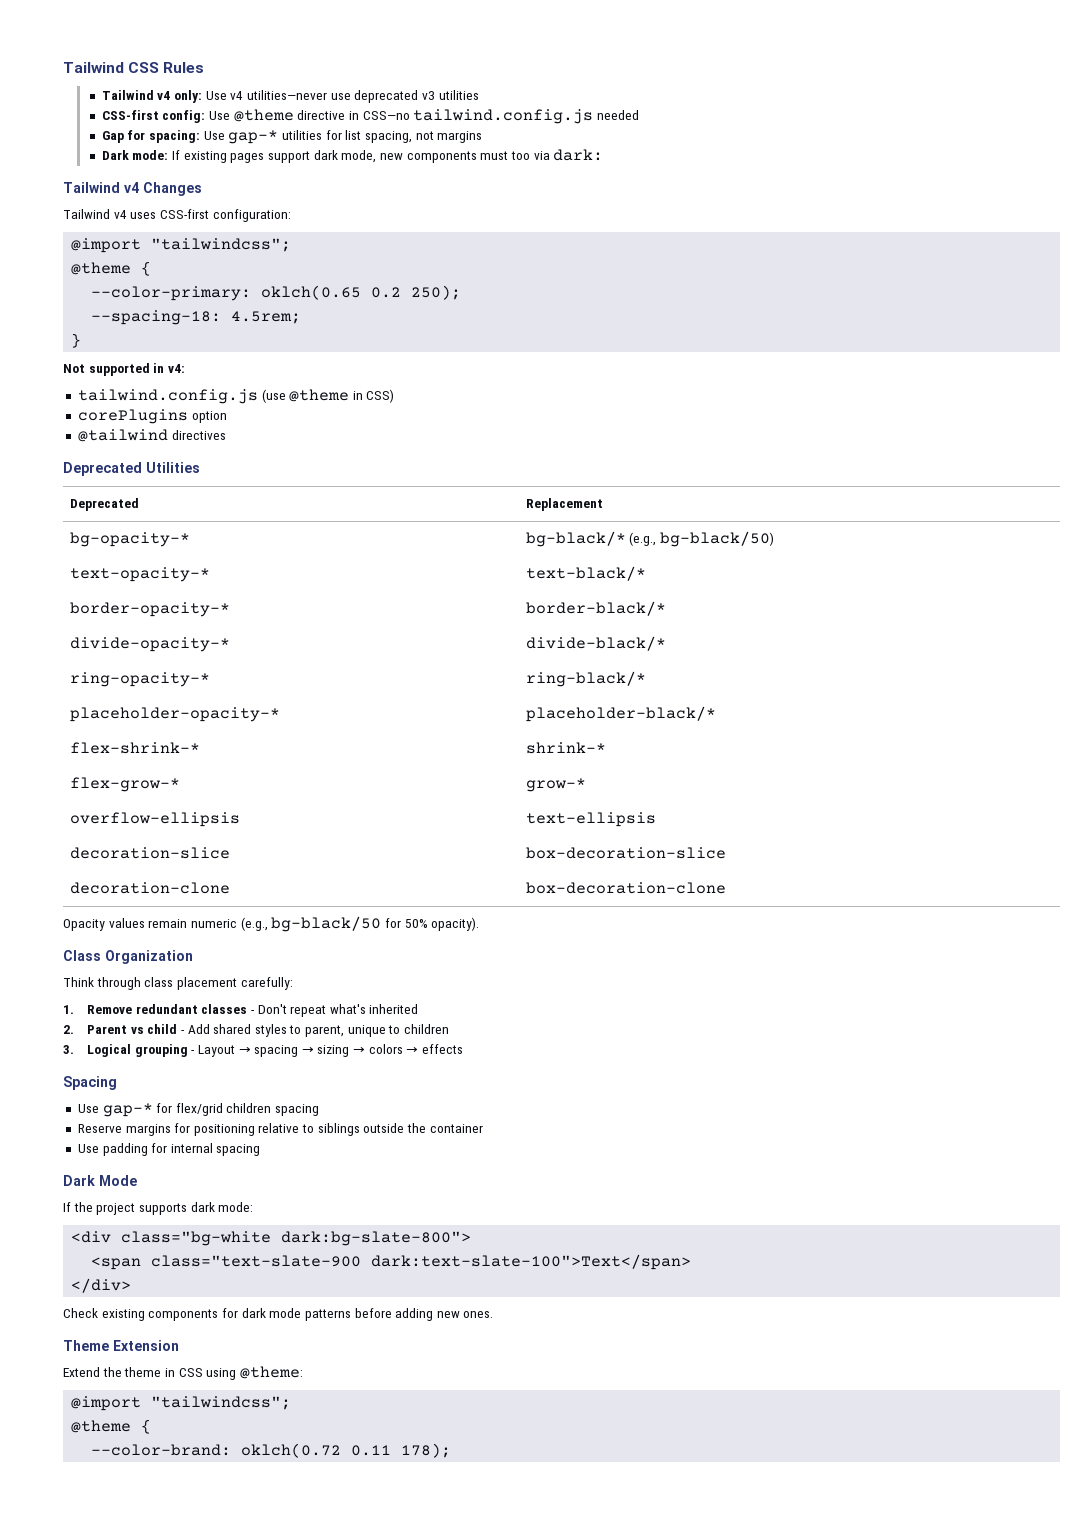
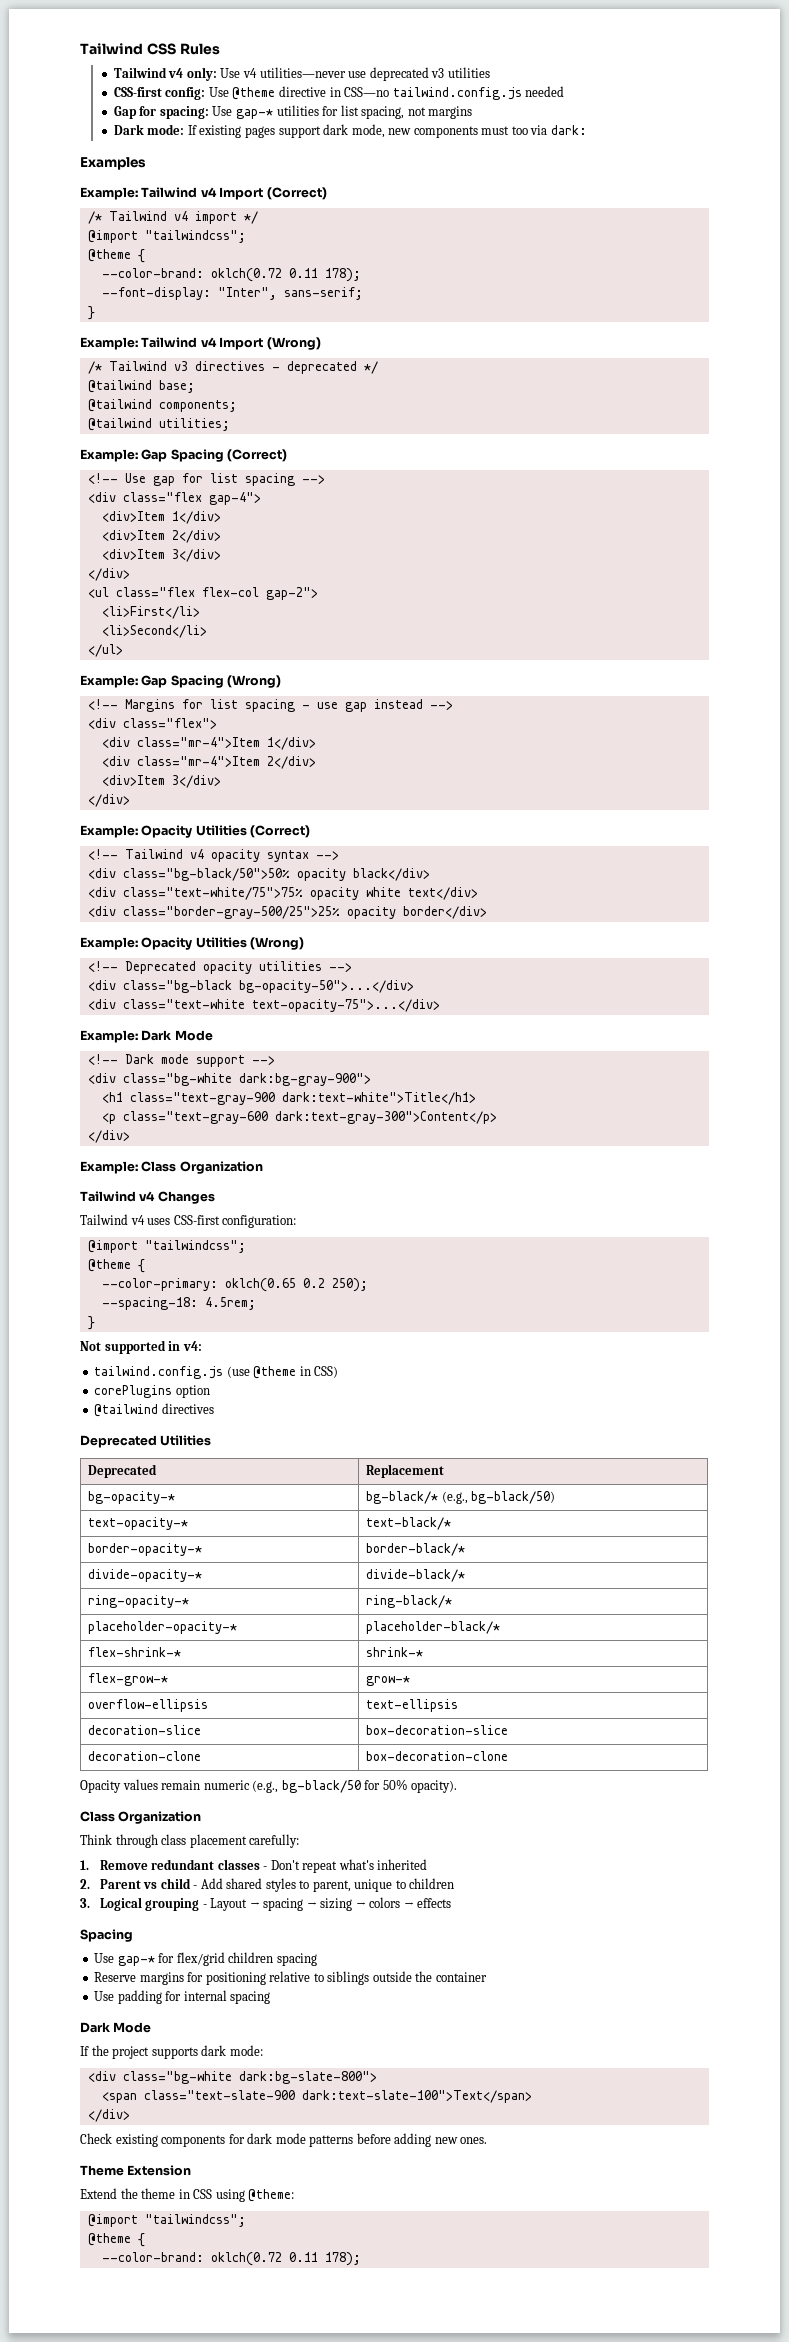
+ Examples
+ Example: Tailwind v4 Import (Correct)
+ /* Tailwind v4 import */
+ @import "tailwindcss";
+ @theme {
+ --color-brand: oklch(0.72 0.11 178);
+ --font-display: "Inter", sans-serif;
+ }
+ Example: Tailwind v4 Import (Wrong)
+ /* Tailwind v3 directives - deprecated */
+ @tailwind base;
+ @tailwind components;
+ @tailwind utilities;
+ Example: Gap Spacing (Correct)
+ <!-- Use gap for list spacing -->
+ <div class="flex gap-4">
+ <div>Item 1</div>
+ <div>Item 2</div>
+ <div>Item 3</div>
+ </div>
+ <ul class="flex flex-col gap-2">
+ <li>First</li>
+ <li>Second</li>
+ </ul>
+ Example: Gap Spacing (Wrong)
+ <!-- Margins for list spacing - use gap instead -->
+ <div class="flex">
+ <div class="mr-4">Item 1</div>
+ <div class="mr-4">Item 2</div>
+ <div>Item 3</div>
+ </div>
+ Example: Opacity Utilities (Correct)
+ <!-- Tailwind v4 opacity syntax -->
+ <div class="bg-black/50">50% opacity black</div>
+ <div class="text-white/75">75% opacity white text</div>
+ <div class="border-gray-500/25">25% opacity border</div>
+ Example: Opacity Utilities (Wrong)
+ <!-- Deprecated opacity utilities -->
+ <div class="bg-black bg-opacity-50">...</div>
+ <div class="text-white text-opacity-75">...</div>
+ Example: Dark Mode
+ <!-- Dark mode support -->
+ <div class="bg-white dark:bg-gray-900">
+ <h1 class="text-gray-900 dark:text-white">Title</h1>
+ <p class="text-gray-600 dark:text-gray-300">Content</p>
+ </div>
+ Example: Class Organization

